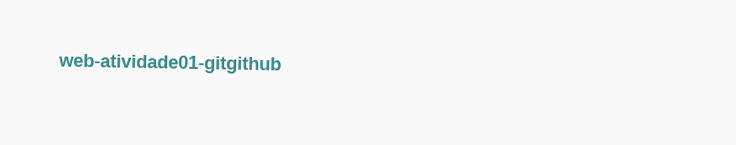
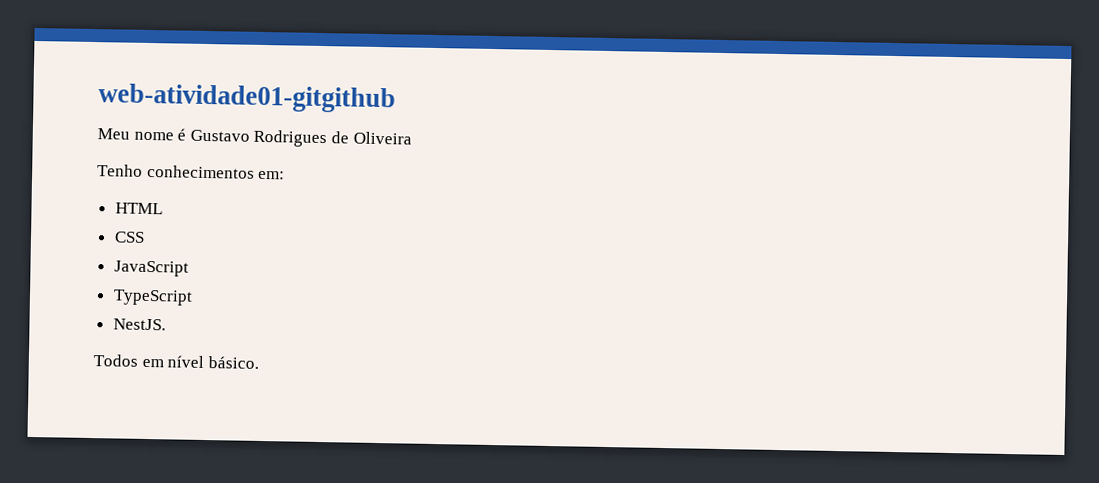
+ Meu nome é Gustavo Rodrigues de Oliveira
+ Tenho conhecimentos em:
+ HTML
+ CSS
+ JavaScript
+ TypeScript
+ NestJS.
+ Todos em nível básico.

